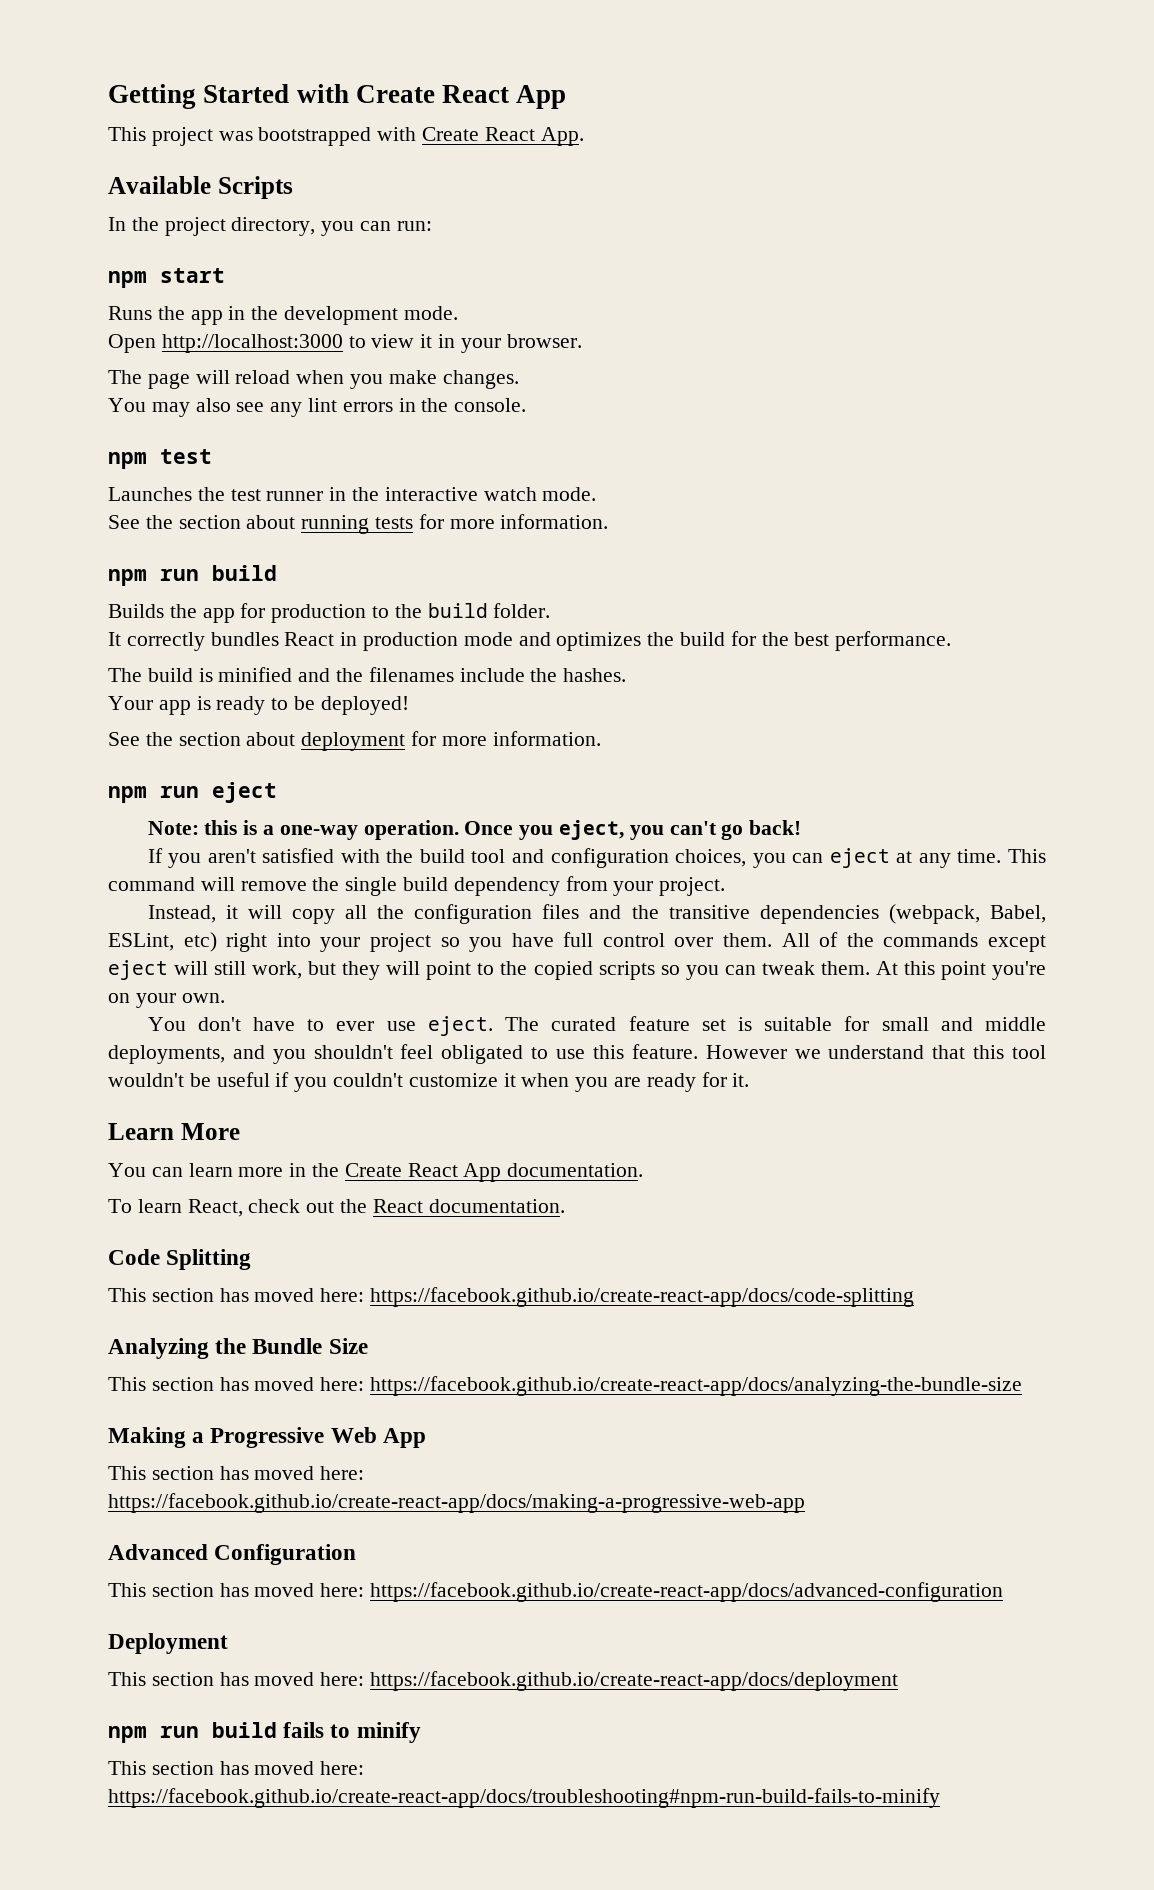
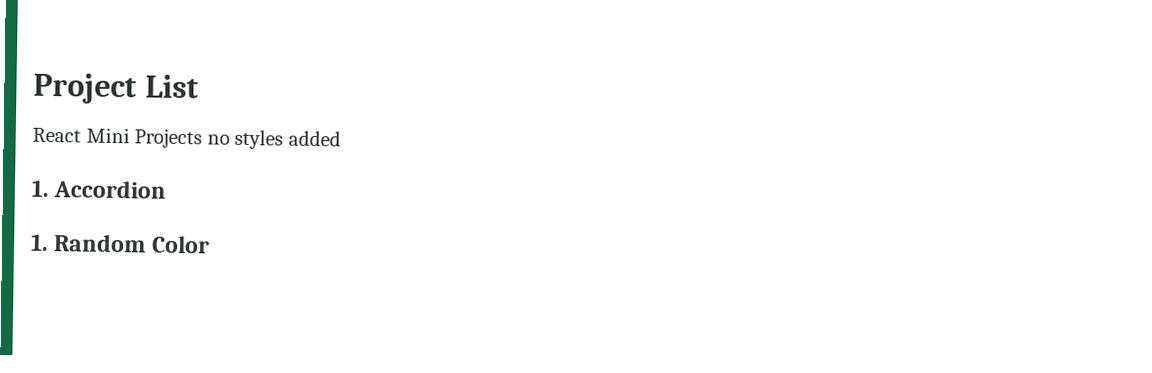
- Getting Started with Create React App
- This project was bootstrapped with Create React App.
- Available Scripts
- In the project directory, you can run:
- npm start
- Runs the app in the development mode.
- Open http://localhost:3000 to view it in your browser.
- The page will reload when you make changes.
- You may also see any lint errors in the console.
- npm test
- Launches the test runner in the interactive watch mode.
- See the section about running tests for more information.
- npm run build
- Builds the app for production to the build folder.
- It correctly bundles React in production mode and optimizes the build for the best performance.
- The build is minified and the filenames include the hashes.
- Your app is ready to be deployed!
- See the section about deployment for more information.
- npm run eject
- Note: this is a one-way operation. Once you eject, you can't go back!
- If you aren't satisfied with the build tool and configuration choices, you can eject at any time. This command will remove the single build dependency from your project.
- Instead, it will copy all the configuration files and the transitive dependencies (webpack, Babel, ESLint, etc) right into your project so you have full control over them. All of the commands except eject will still work, but they will point to the copied scripts so you can tweak them. At this point you're on your own.
- You don't have to ever use eject. The curated feature set is suitable for small and middle deployments, and you shouldn't feel obligated to use this feature. However we understand that this tool wouldn't be useful if you couldn't customize it when you are ready for it.
- Learn More
- You can learn more in the Create React App documentation.
- To learn React, check out the React documentation.
- Code Splitting
- This section has moved here: https://facebook.github.io/create-react-app/docs/code-splitting
- Analyzing the Bundle Size
- This section has moved here: https://facebook.github.io/create-react-app/docs/analyzing-the-bundle-size
- Making a Progressive Web App
- This section has moved here: https://facebook.github.io/create-react-app/docs/making-a-progressive-web-app
- Advanced Configuration
- This section has moved here: https://facebook.github.io/create-react-app/docs/advanced-configuration
- Deployment
- This section has moved here: https://facebook.github.io/create-react-app/docs/deployment
- npm run build fails to minify
- This section has moved here: https://facebook.github.io/create-react-app/docs/troubleshooting#npm-run-build-fails-to-minify
+ Project List
+ React Mini Projects no styles added
+ 1. Accordion
+ 1. Random Color

